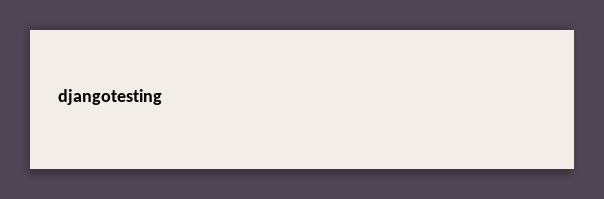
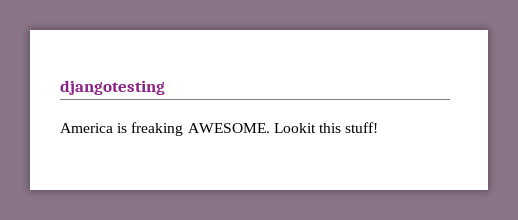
+ America is freaking AWESOME. Lookit this stuff!

